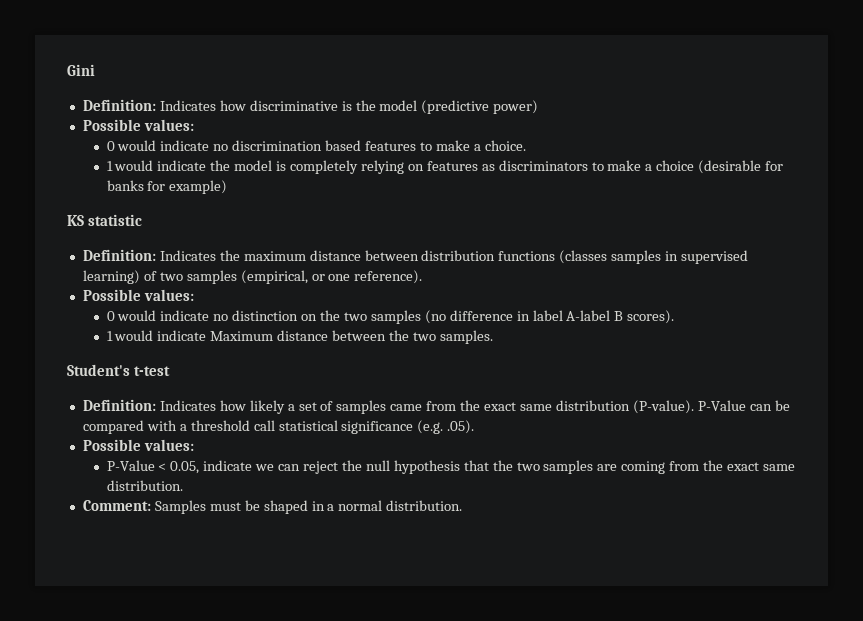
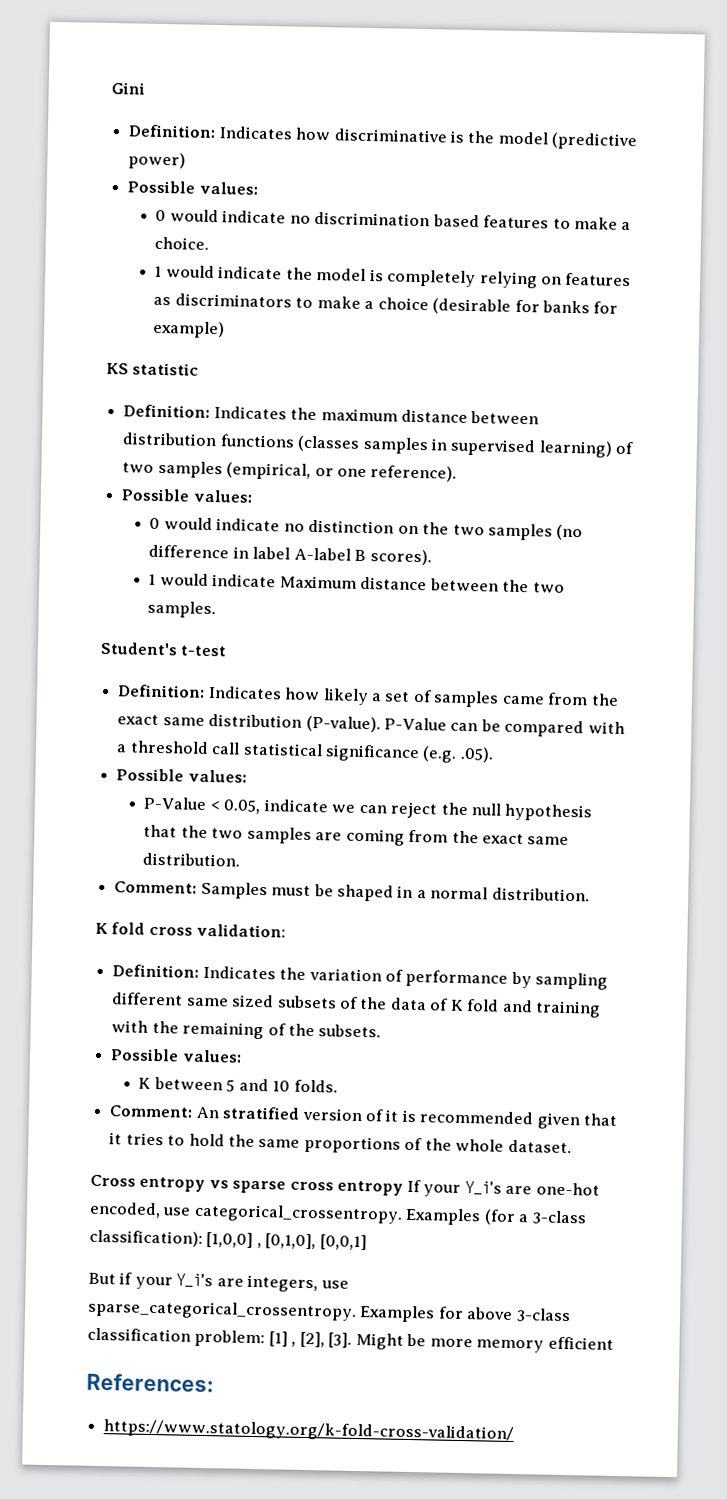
+ K fold cross validation:
+ Definition: Indicates the variation of performance by sampling different same sized subsets of the data of K fold and training with the remaining of the subsets.
+ Possible values:
+ K between 5 and 10 folds.
+ Comment: An stratified version of it is recommended given that it tries to hold the same proportions of the whole dataset.
+ Cross entropy vs sparse cross entropy If your Y_i's are one-hot encoded, use categorical_crossentropy. Examples (for a 3-class classification): [1,0,0] , [0,1,0], [0,0,1]
+ But if your Y_i's are integers, use sparse_categorical_crossentropy. Examples for above 3-class classification problem: [1] , [2], [3]. Might be more memory efficient
+ References:
+ https://www.statology.org/k-fold-cross-validation/

